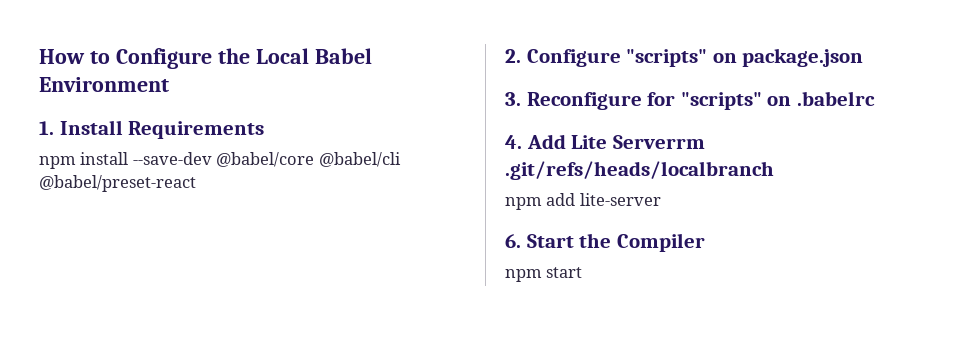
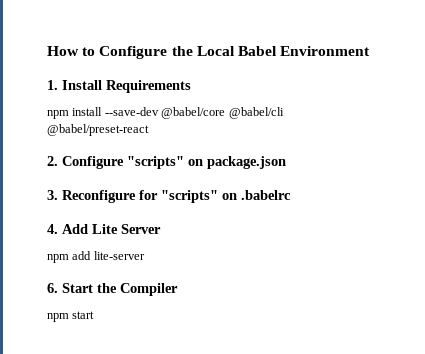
- 4. Add Lite Serverrm .git/refs/heads/localbranch
+ 4. Add Lite Server

